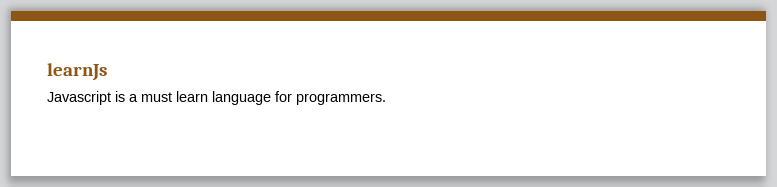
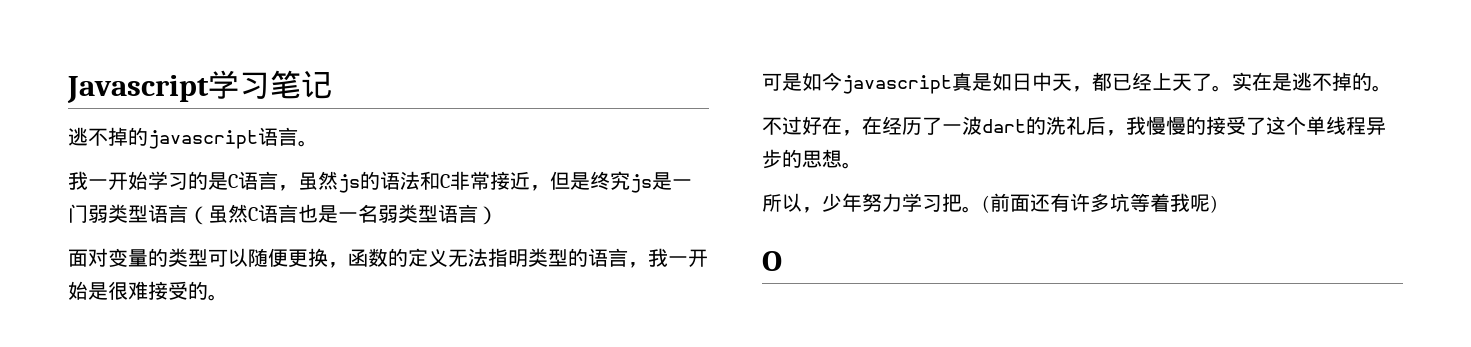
- learnJs
- Javascript is a must learn language for programmers.
+ Javascript学习笔记
+ 逃不掉的javascript语言。
+ 我一开始学习的是C语言，虽然js的语法和C非常接近，但是终究js是一门弱类型语言（虽然C语言也是一名弱类型语言）
+ 面对变量的类型可以随便更换，函数的定义无法指明类型的语言，我一开始是很难接受的。
+ 可是如今javascript真是如日中天，都已经上天了。实在是逃不掉的。
+ 不过好在，在经历了一波dart的洗礼后，我慢慢的接受了这个单线程异步的思想。
+ 所以，少年努力学习把。(前面还有许多坑等着我呢)
+ O

